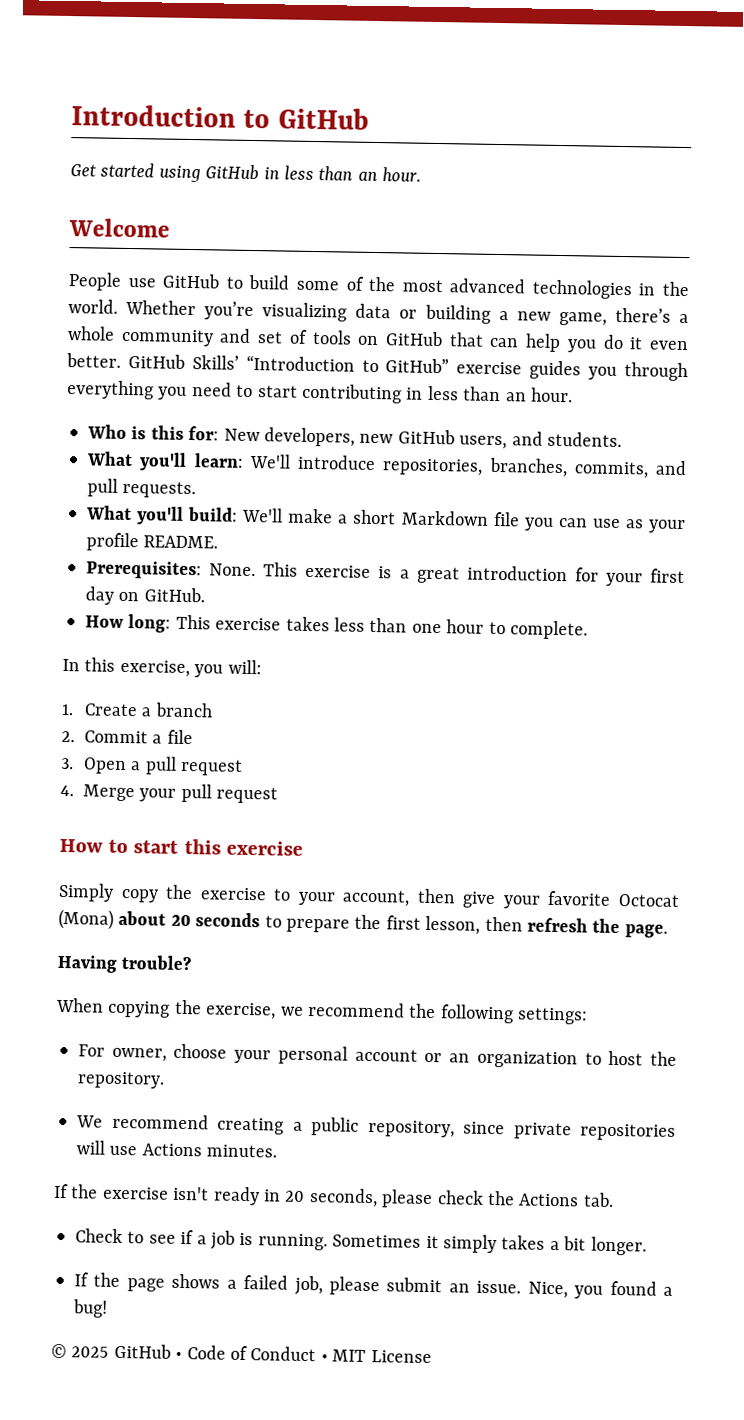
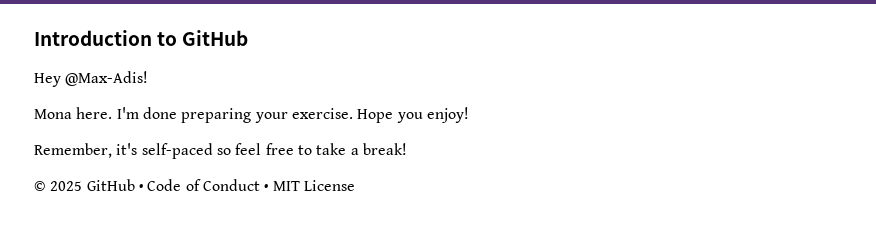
- Get started using GitHub in less than an hour.
- Welcome
- People use GitHub to build some of the most advanced technologies in the world. Whether you’re visualizing data or building a new game, there’s a whole community and set of tools on GitHub that can help you do it even better. GitHub Skills’ “Introduction to GitHub” exercise guides you through everything you need to start contributing in less than an hour.
- Who is this for: New developers, new GitHub users, and students.
- What you'll learn: We'll introduce repositories, branches, commits, and pull requests.
- What you'll build: We'll make a short Markdown file you can use as your profile README.
- Prerequisites: None. This exercise is a great introduction for your first day on GitHub.
- How long: This exercise takes less than one hour to complete.
- In this exercise, you will:
- 1. Create a branch
- 2. Commit a file
- 3. Open a pull request
- 4. Merge your pull request
- How to start this exercise
- Simply copy the exercise to your account, then give your favorite Octocat (Mona) about 20 seconds to prepare the first lesson, then refresh the page.
- Having trouble?
- When copying the exercise, we recommend the following settings:
- For owner, choose your personal account or an organization to host the repository.
- We recommend creating a public repository, since private repositories will use Actions minutes.
- If the exercise isn't ready in 20 seconds, please check the Actions tab.
- Check to see if a job is running. Sometimes it simply takes a bit longer.
- If the page shows a failed job, please submit an issue. Nice, you found a bug!
+ Hey @Max-Adis!
+ Mona here. I'm done preparing your exercise. Hope you enjoy!
+ Remember, it's self-paced so feel free to take a break!

